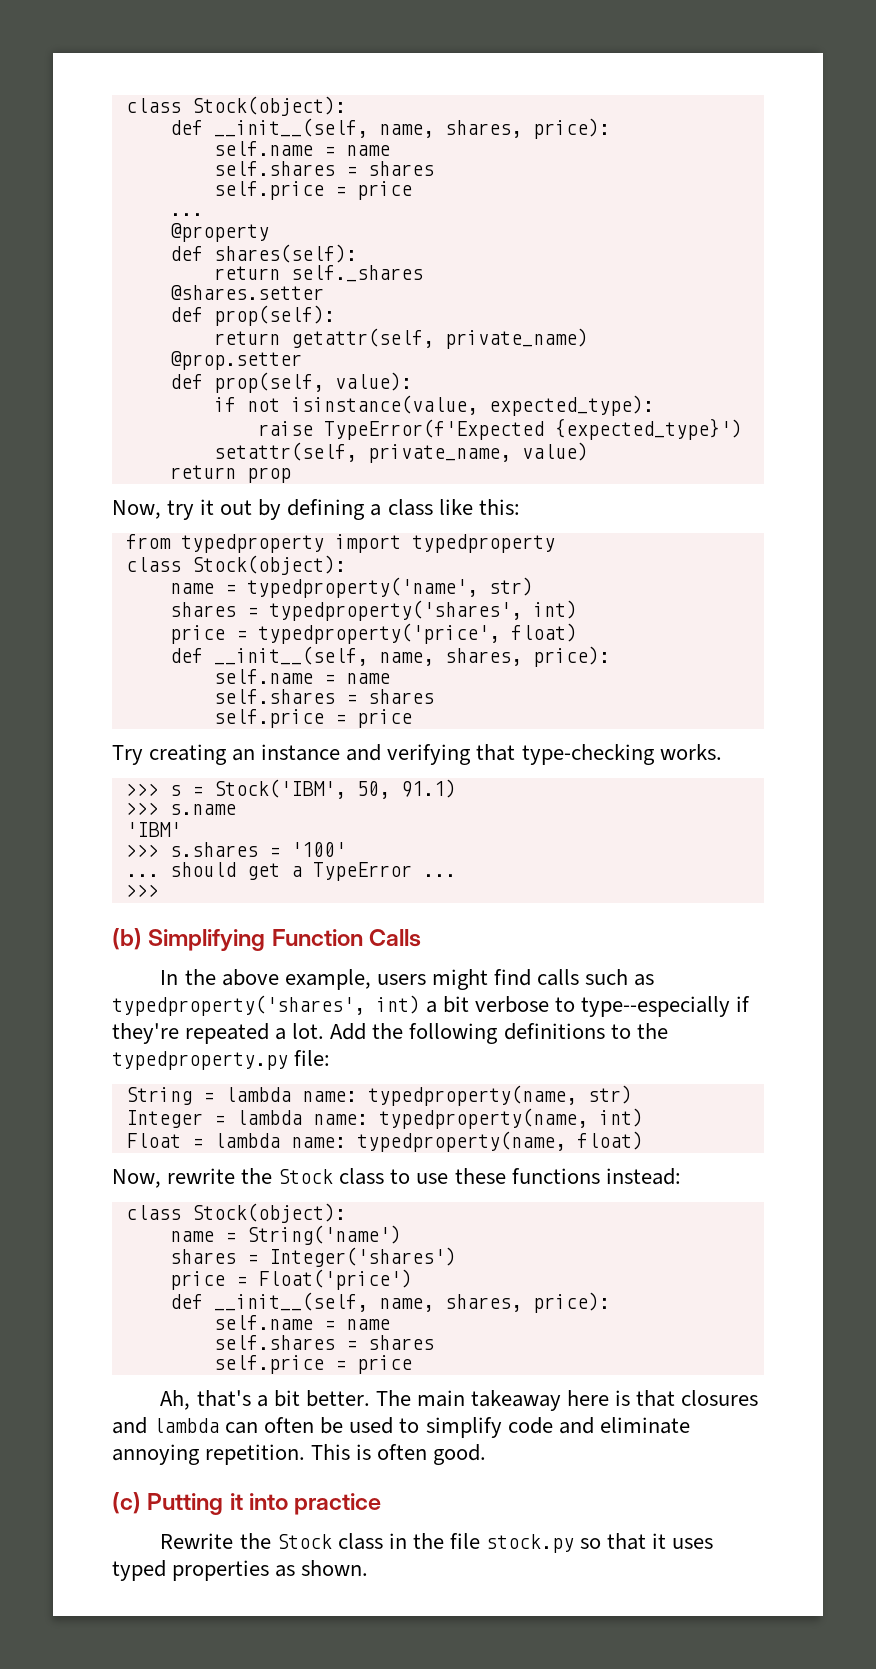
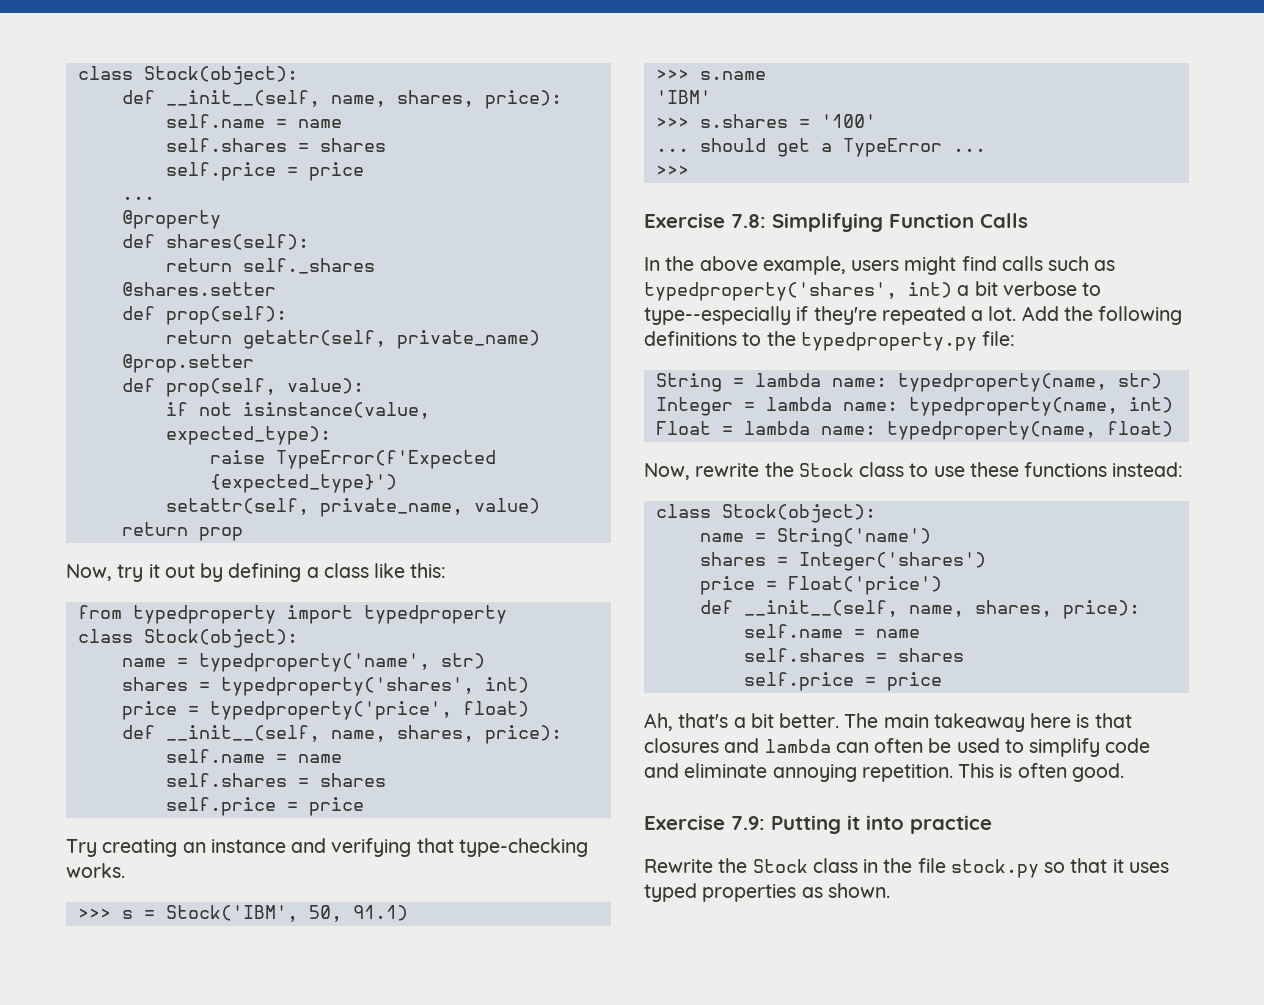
- (b) Simplifying Function Calls
+ Exercise 7.8: Simplifying Function Calls
- (c) Putting it into practice
+ Exercise 7.9: Putting it into practice

